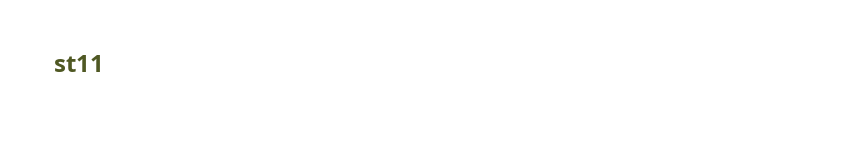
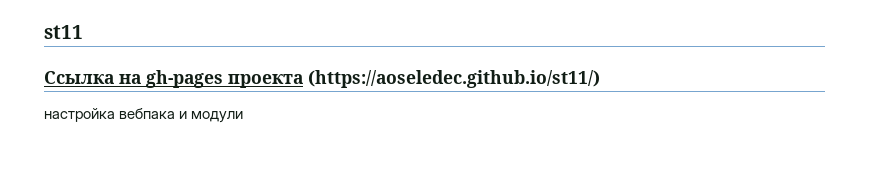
+ Ссылка на gh-pages проекта (https://aoseledec.github.io/st11/)
+ настройка вебпака и модули

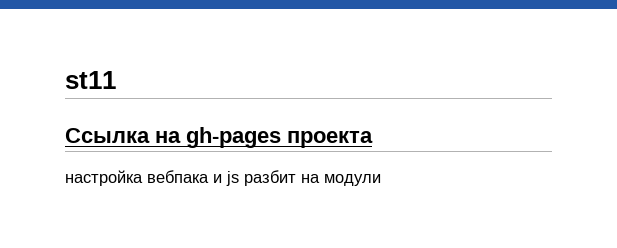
- Ссылка на gh-pages проекта (https://aoseledec.github.io/st11/)
+ Ссылка на gh-pages проекта
- настройка вебпака и модули
+ настройка вебпака и js разбит на модули

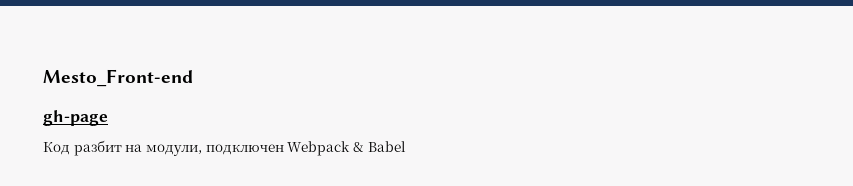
- st11
- Ссылка на gh-pages проекта
- настройка вебпака и js разбит на модули
+ Mesto_Front-end
+ gh-page
+ Код разбит на модули, подключен Webpack & Babel

